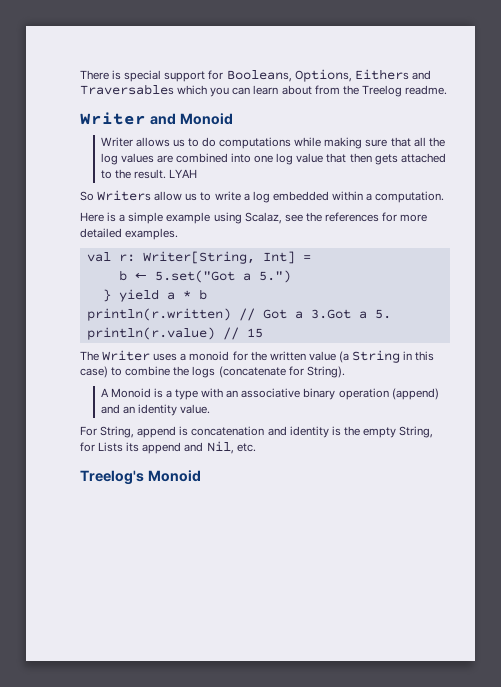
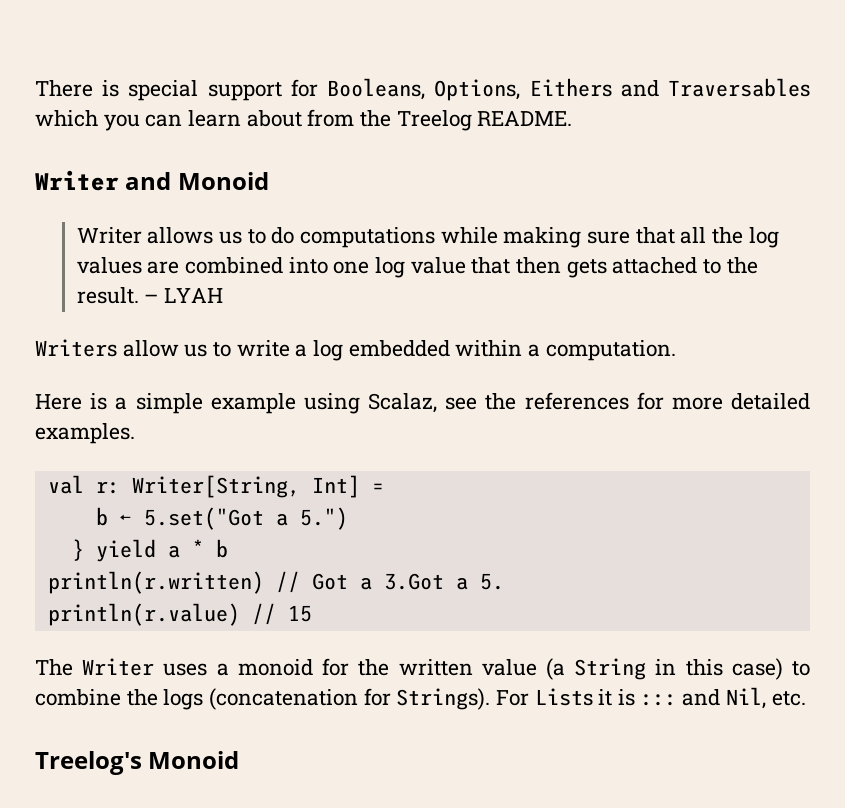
- There is special support for Booleans, Options, Eithers and Traversables which you can learn about from the Treelog readme.
+ There is special support for Booleans, Options, Eithers and Traversables which you can learn about from the Treelog README.
- LYAH
+ – LYAH
- So Writers allow us to write a log embedded within a computation.
+ Writers allow us to write a log embedded within a computation.
- The Writer uses a monoid for the written value (a String in this case) to combine the logs (concatenate for String).
- A Monoid is a type with an associative binary operation (append) and an identity value.
- For String, append is concatenation and identity is the empty String, for Lists its append and Nil, etc.
+ The Writer uses a monoid for the written value (a String in this case) to combine the logs (concatenation for Strings). For Lists it is ::: and Nil, etc.

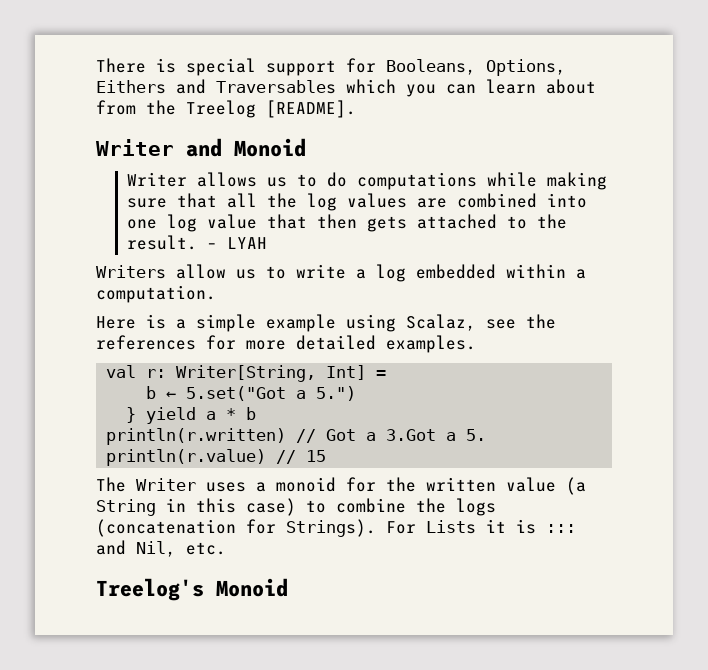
- There is special support for Booleans, Options, Eithers and Traversables which you can learn about from the Treelog README.
+ There is special support for Booleans, Options, Eithers and Traversables which you can learn about from the Treelog [README].

